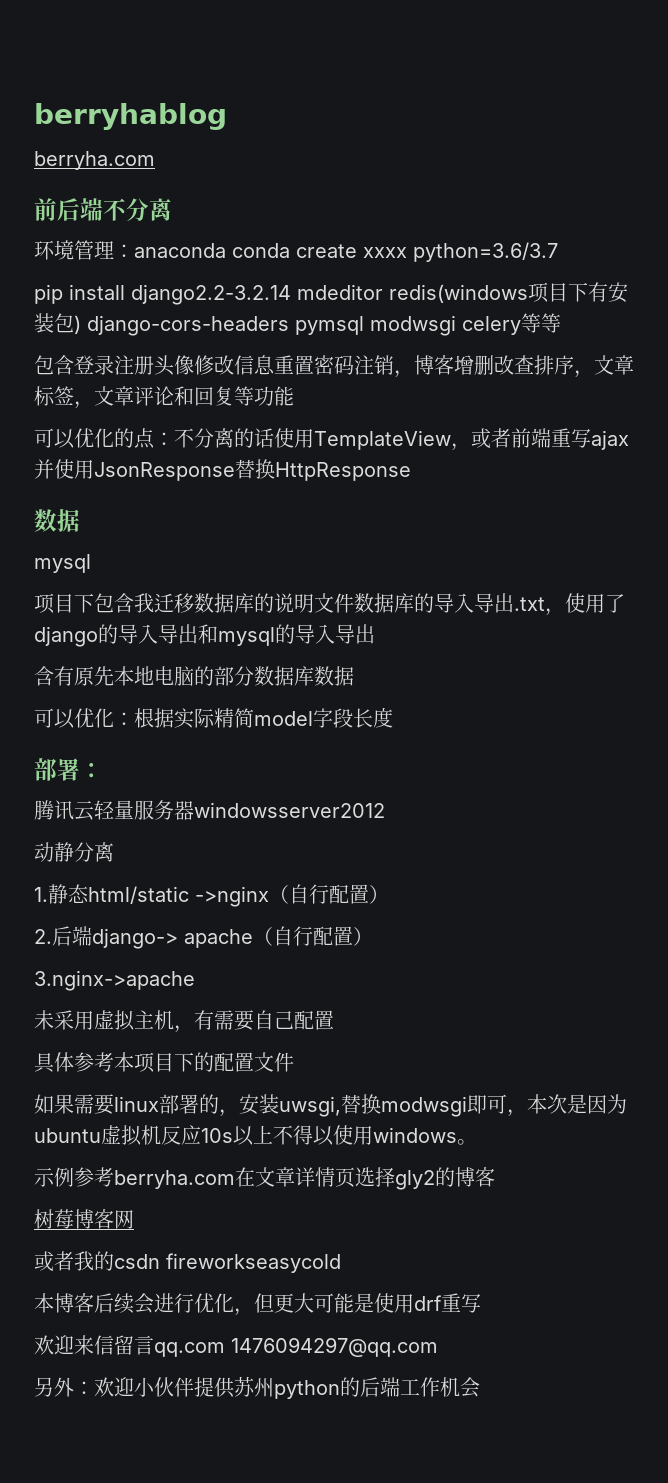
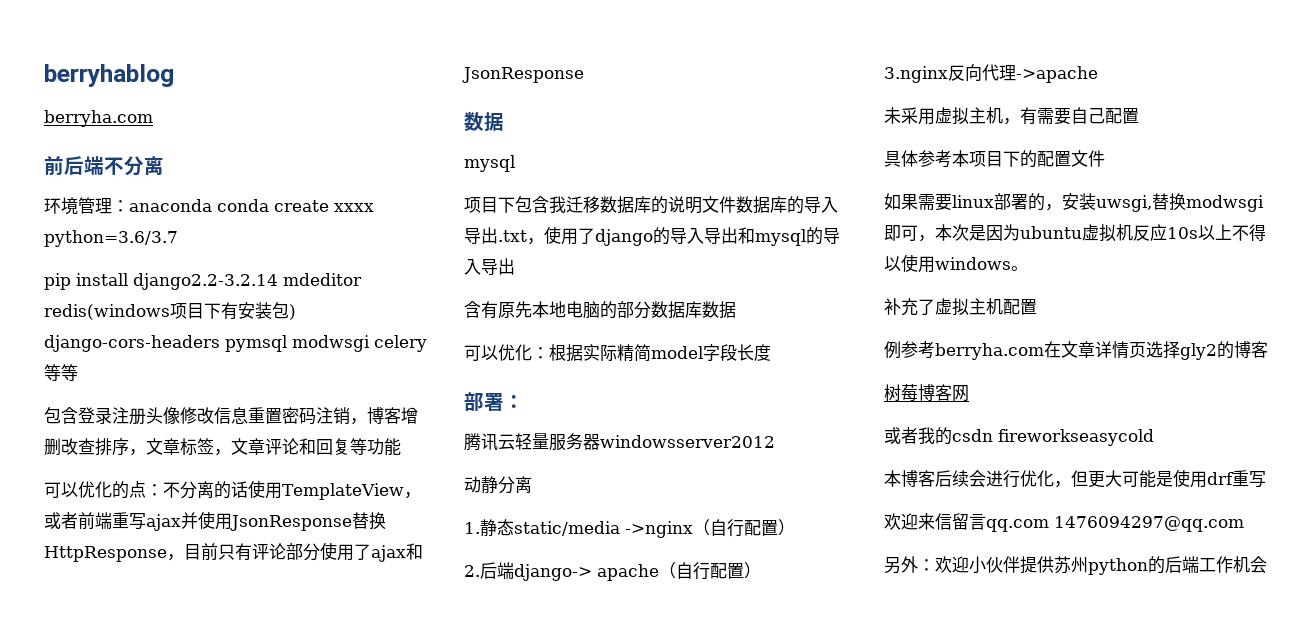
- 可以优化的点：不分离的话使用TemplateView，或者前端重写ajax并使用JsonResponse替换HttpResponse
+ 可以优化的点：不分离的话使用TemplateView，或者前端重写ajax并使用JsonResponse替换HttpResponse，目前只有评论部分使用了ajax和JsonResponse
- 1.静态html/static ->nginx（自行配置）
+ 1.静态static/media ->nginx（自行配置）
- 3.nginx->apache
+ 3.nginx反向代理->apache
- 示例参考berryha.com在文章详情页选择gly2的博客
+ 补充了虚拟主机配置
+ 例参考berryha.com在文章详情页选择gly2的博客

